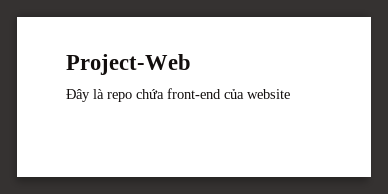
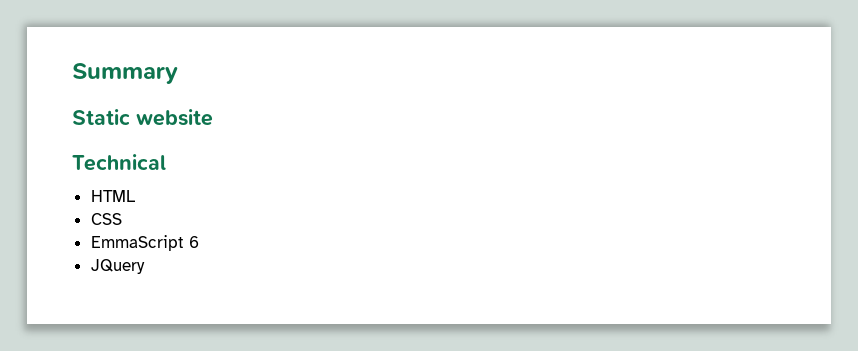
- Project-Web
- Đây là repo chứa front-end của website
+ Summary
+ Static website
+ Technical
+ HTML
+ CSS
+ EmmaScript 6
+ JQuery

